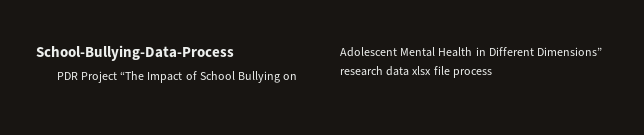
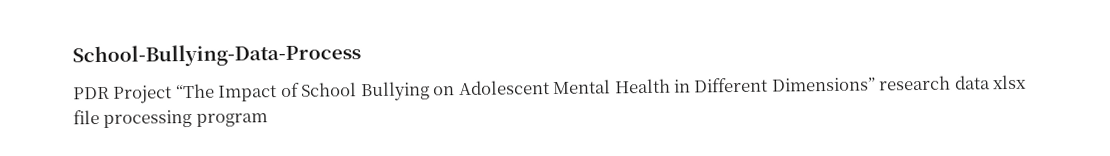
- PDR Project “The Impact of School Bullying on Adolescent Mental Health in Different Dimensions” research data xlsx file process
+ PDR Project “The Impact of School Bullying on Adolescent Mental Health in Different Dimensions” research data xlsx file processing program

